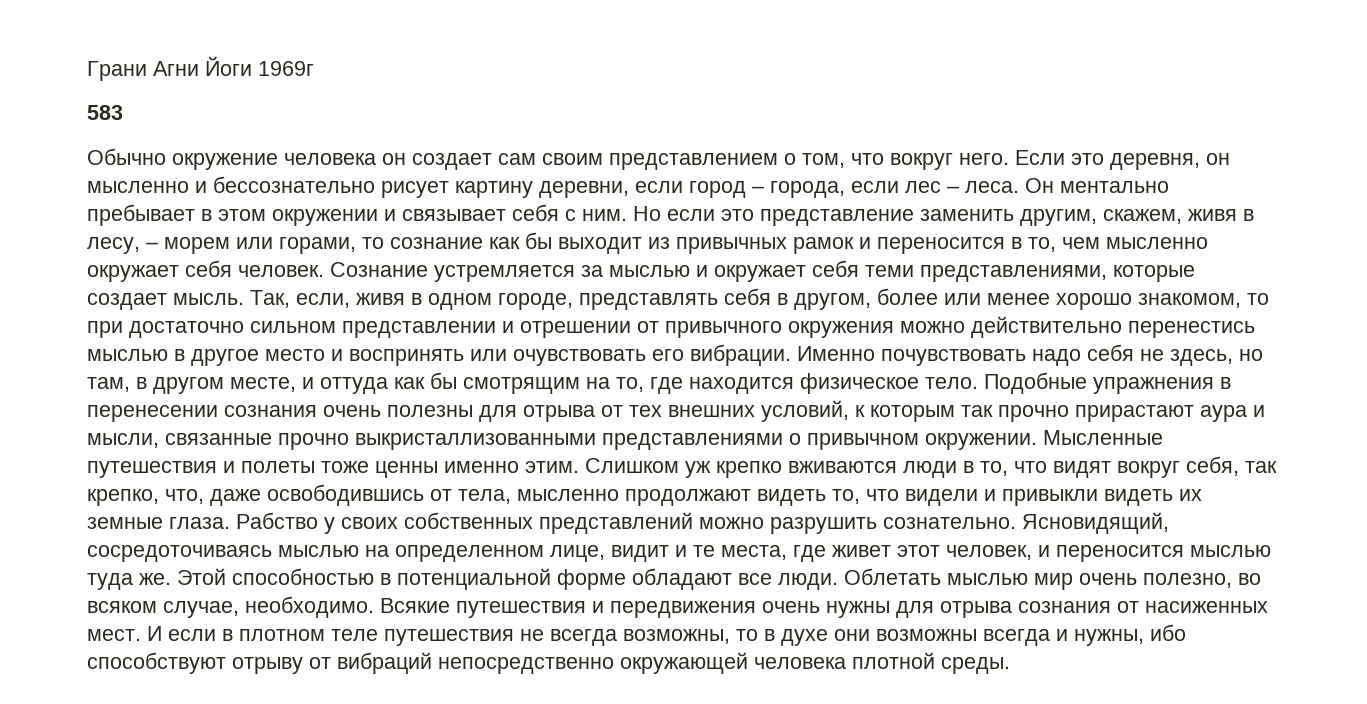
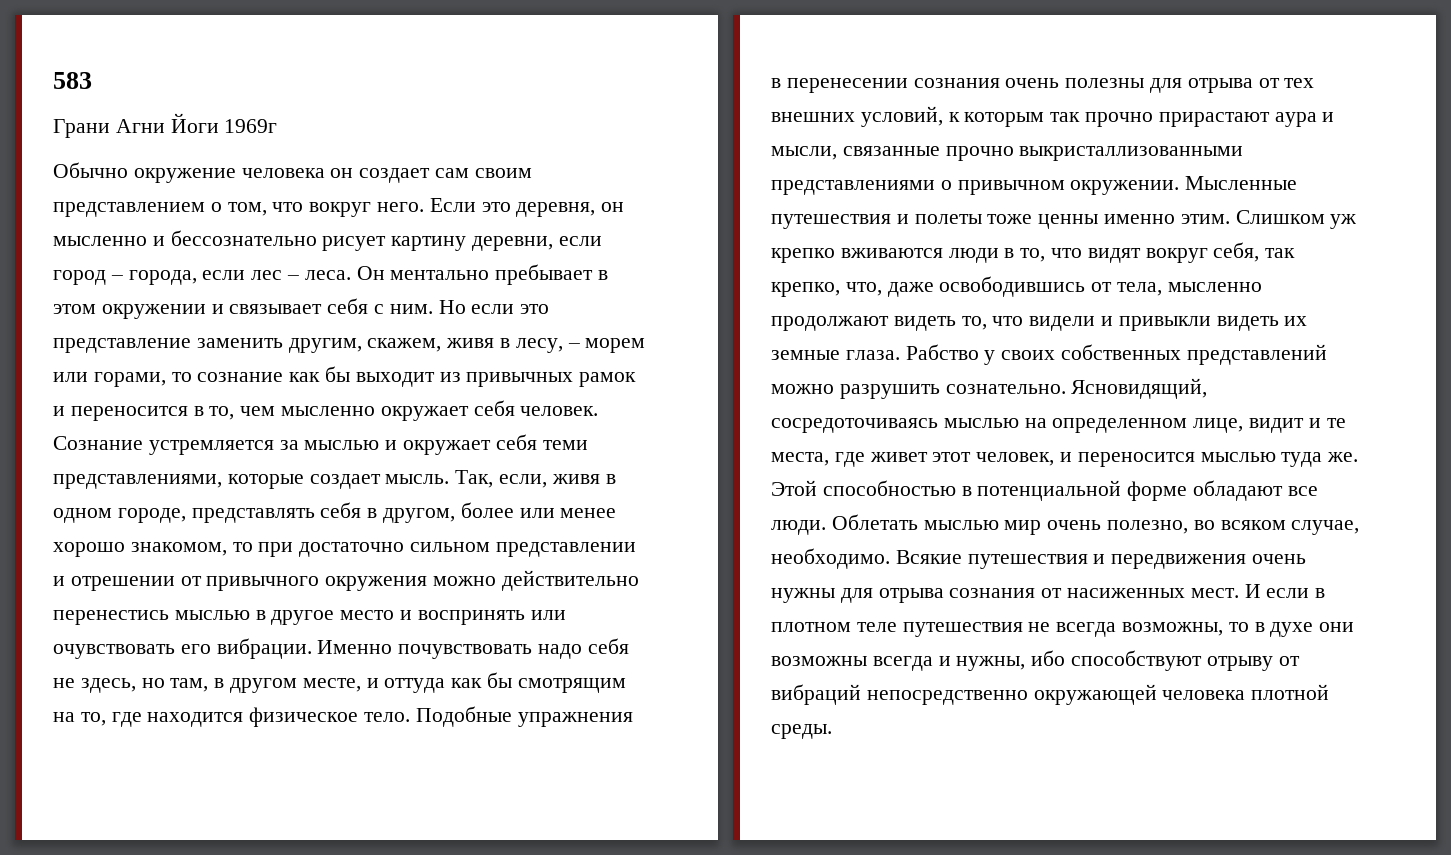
+ 583
- 583

